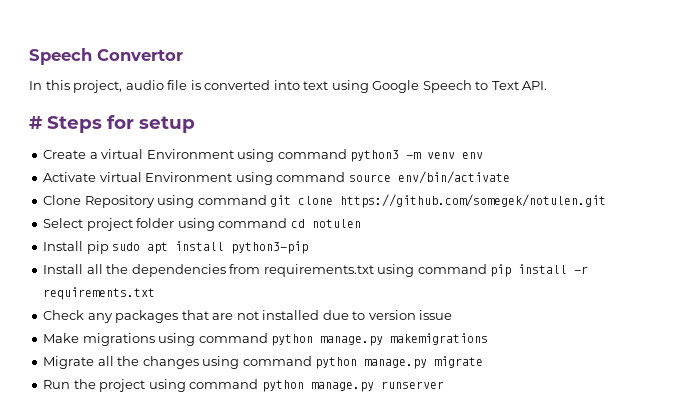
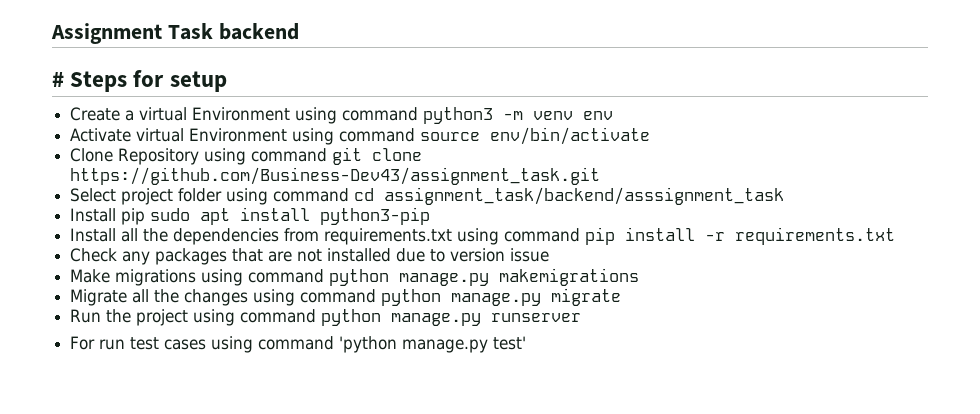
- Speech Convertor
- In this project, audio file is converted into text using Google Speech to Text API.
+ Assignment Task backend
- Clone Repository using command git clone https://github.com/somegek/notulen.git
+ Clone Repository using command git clone https://github.com/Business-Dev43/assignment_task.git
- Select project folder using command cd notulen
+ Select project folder using command cd assignment_task/backend/asssignment_task
+ For run test cases using command 'python manage.py test'

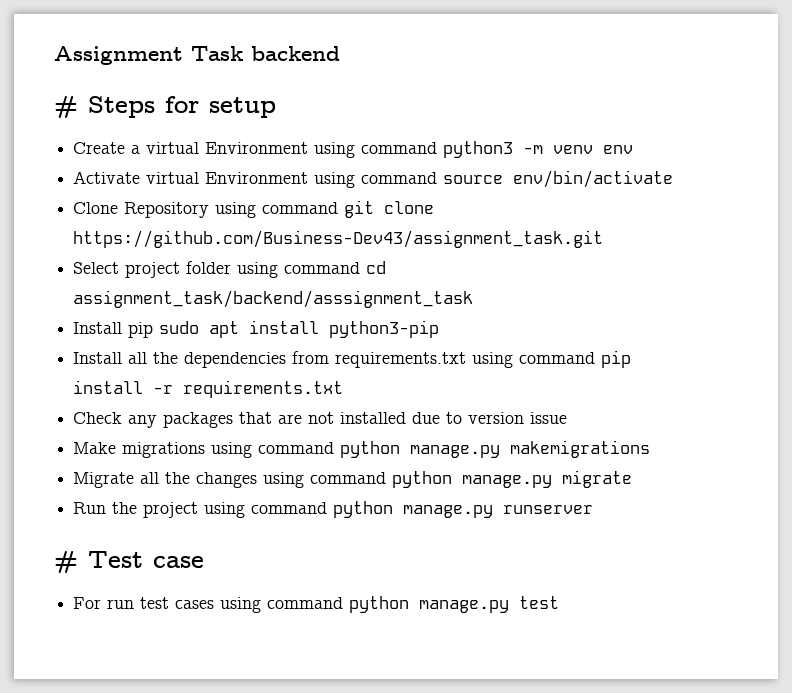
+ # Test case
- For run test cases using command 'python manage.py test'
+ For run test cases using command python manage.py test

